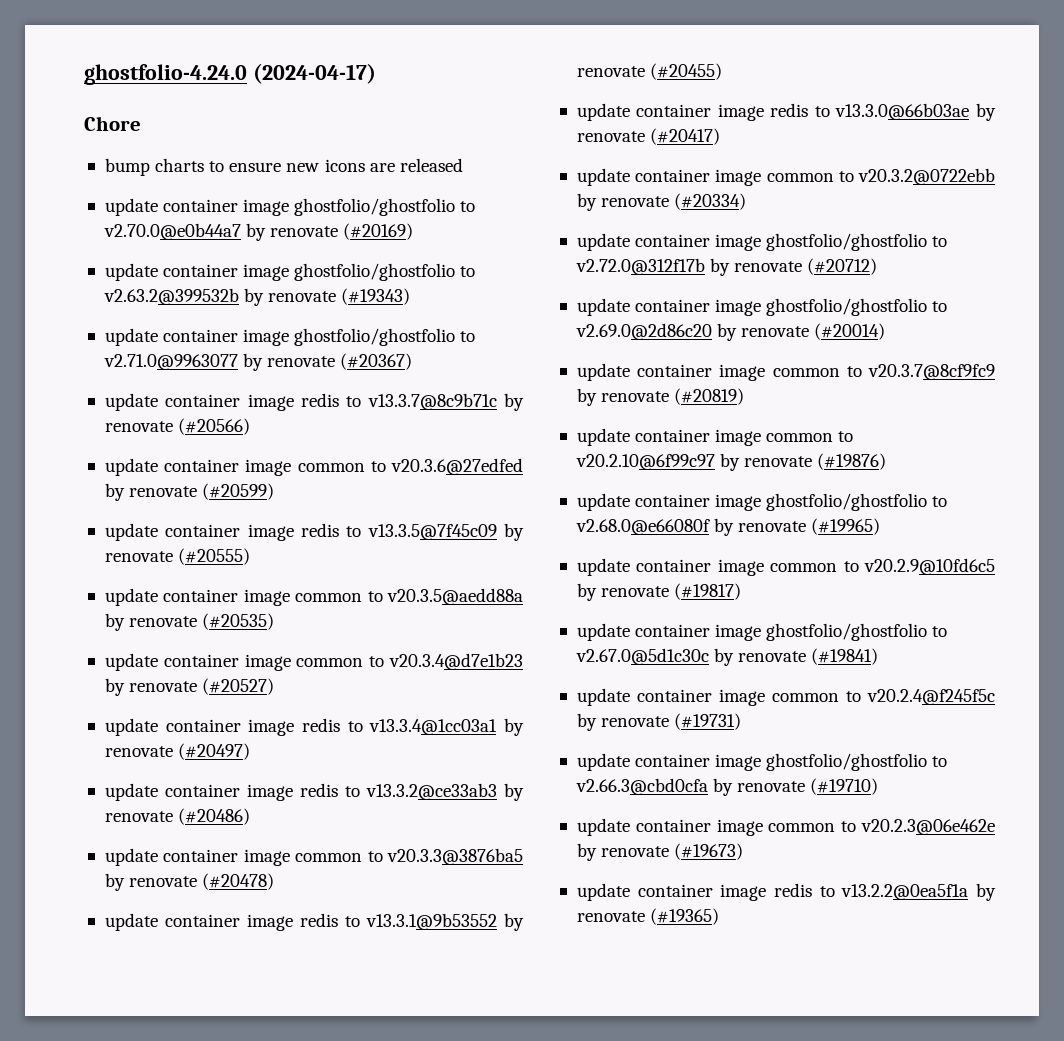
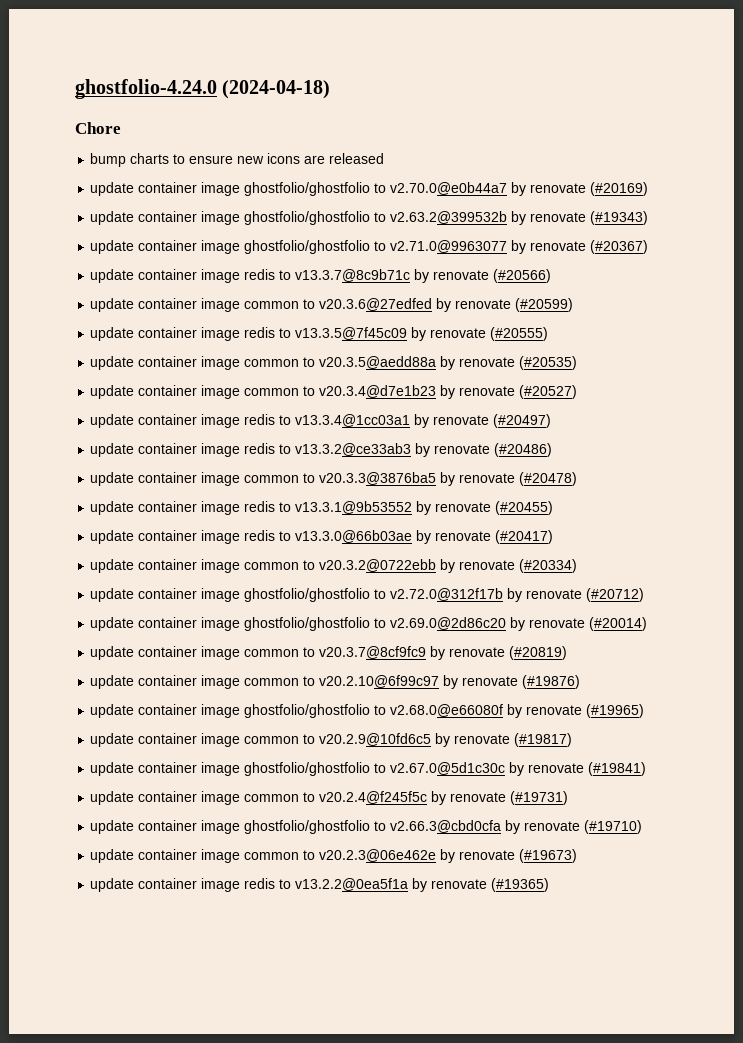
- ghostfolio-4.24.0 (2024-04-17)
+ ghostfolio-4.24.0 (2024-04-18)

